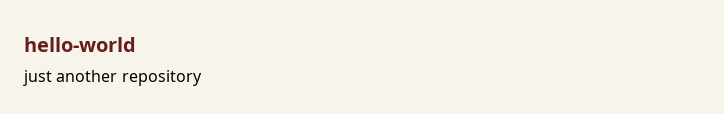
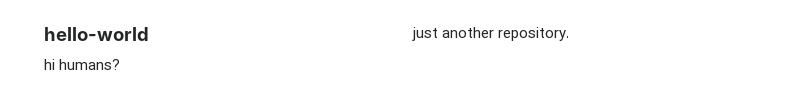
+ hi humans?
- just another repository
+ just another repository.

